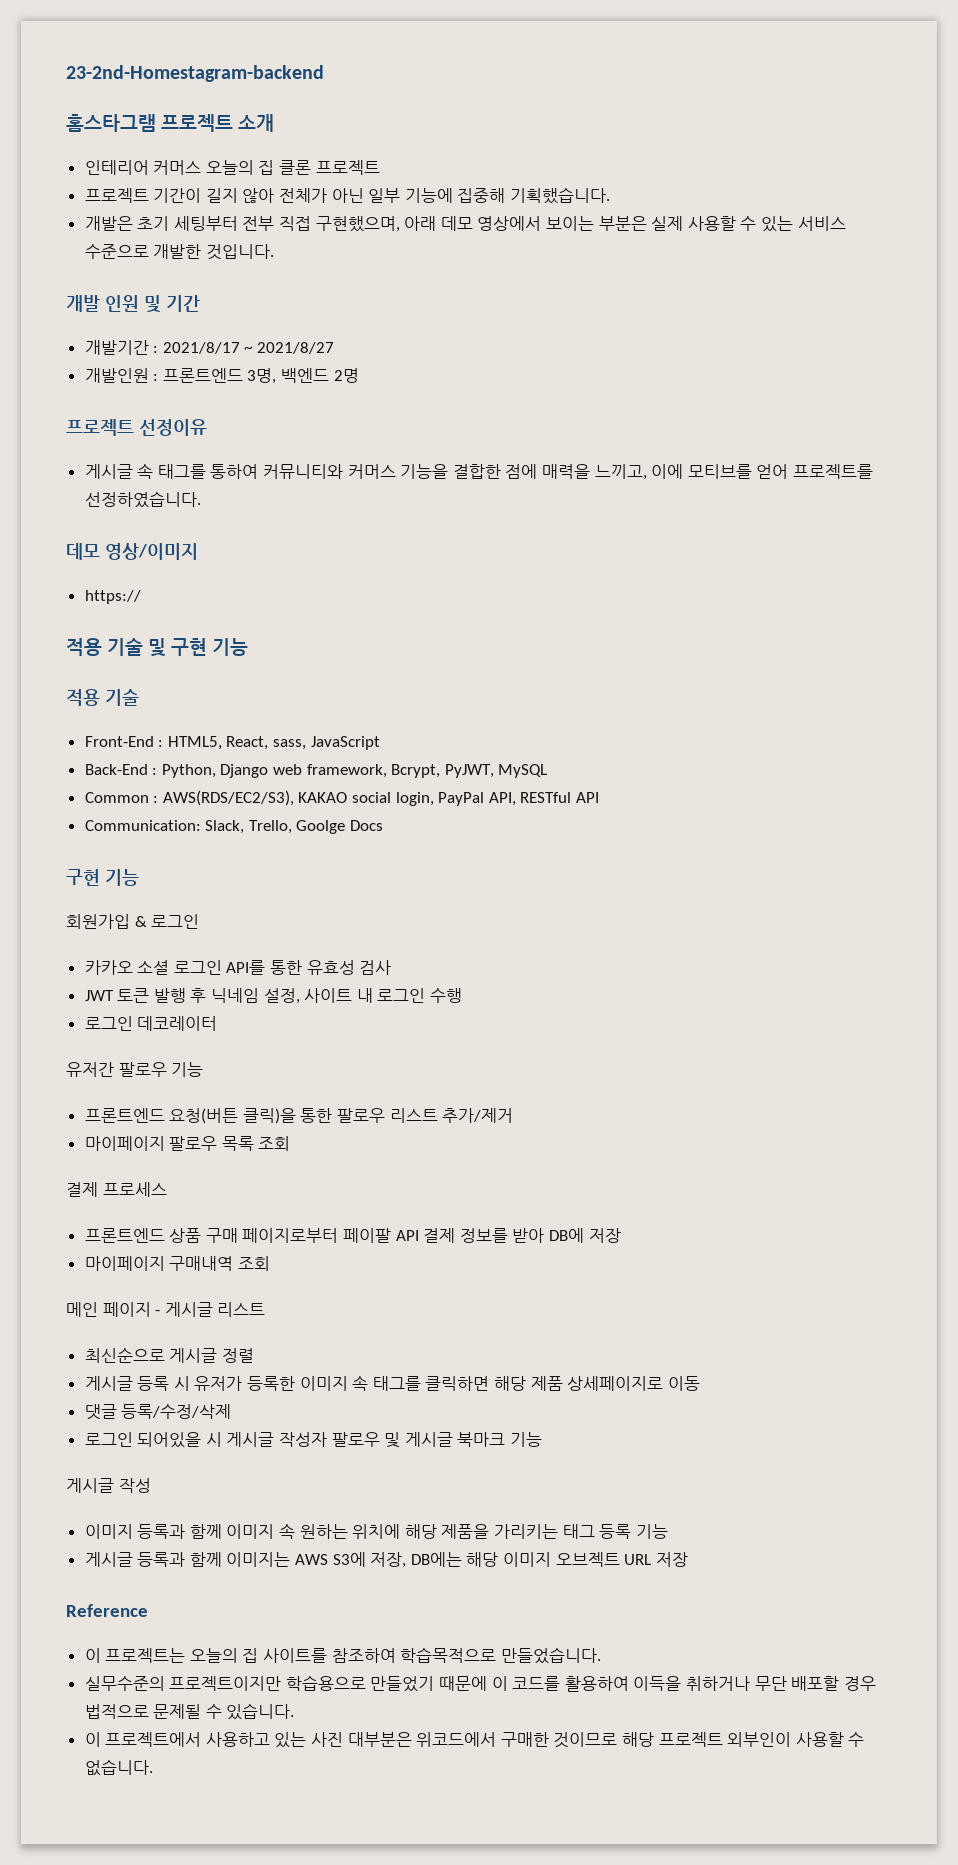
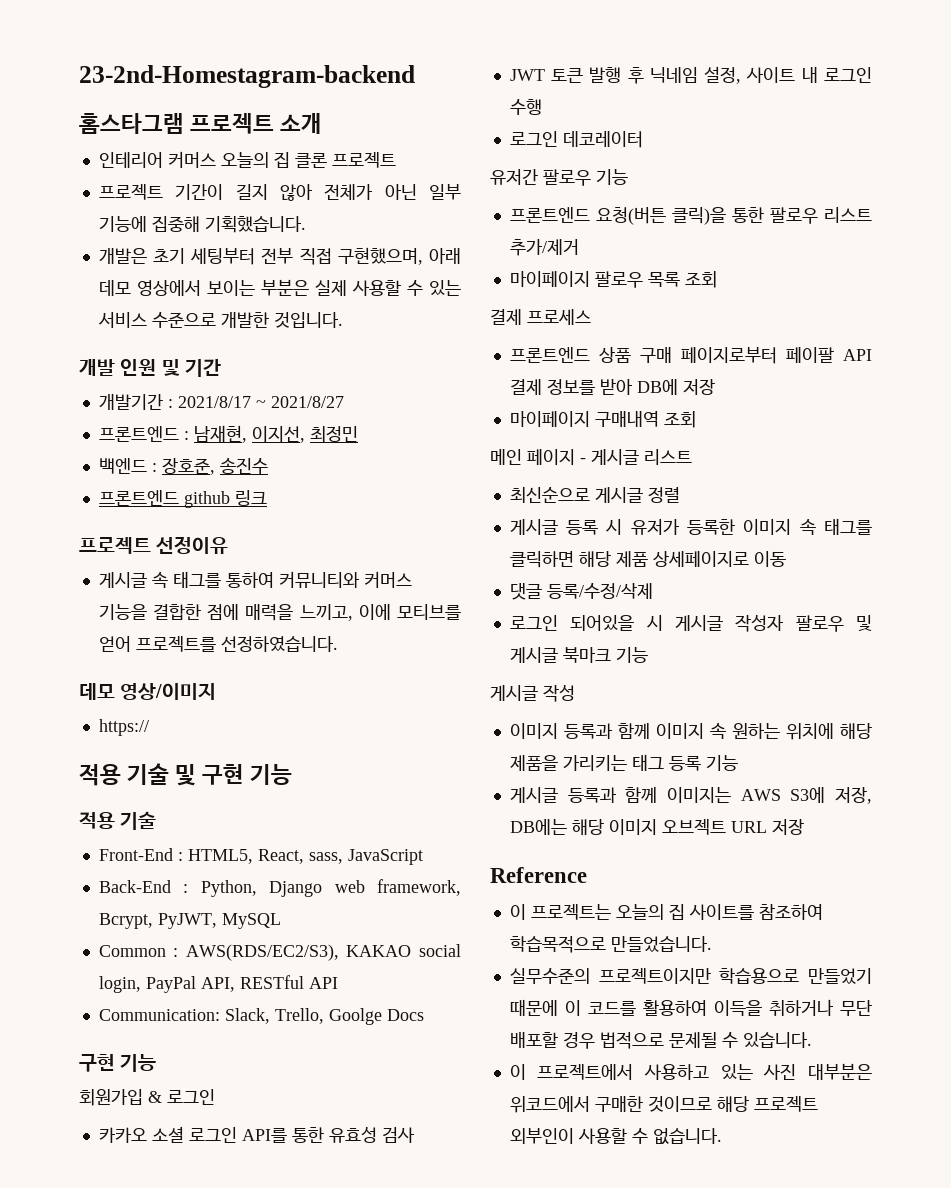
- 개발인원 : 프론트엔드 3명, 백엔드 2명
+ 프론트엔드 : 남재현, 이지선, 최정민
+ 백엔드 : 장호준, 송진수
+ 프론트엔드 github 링크

